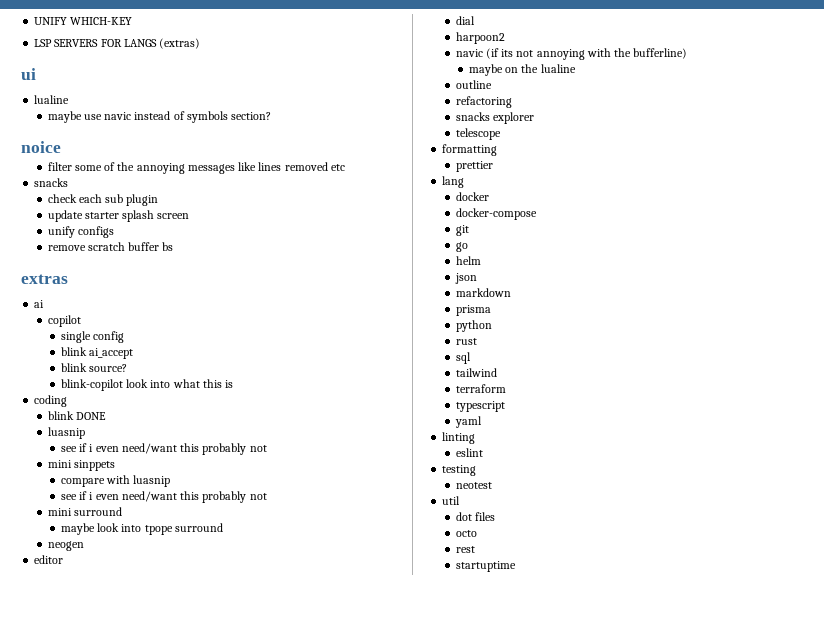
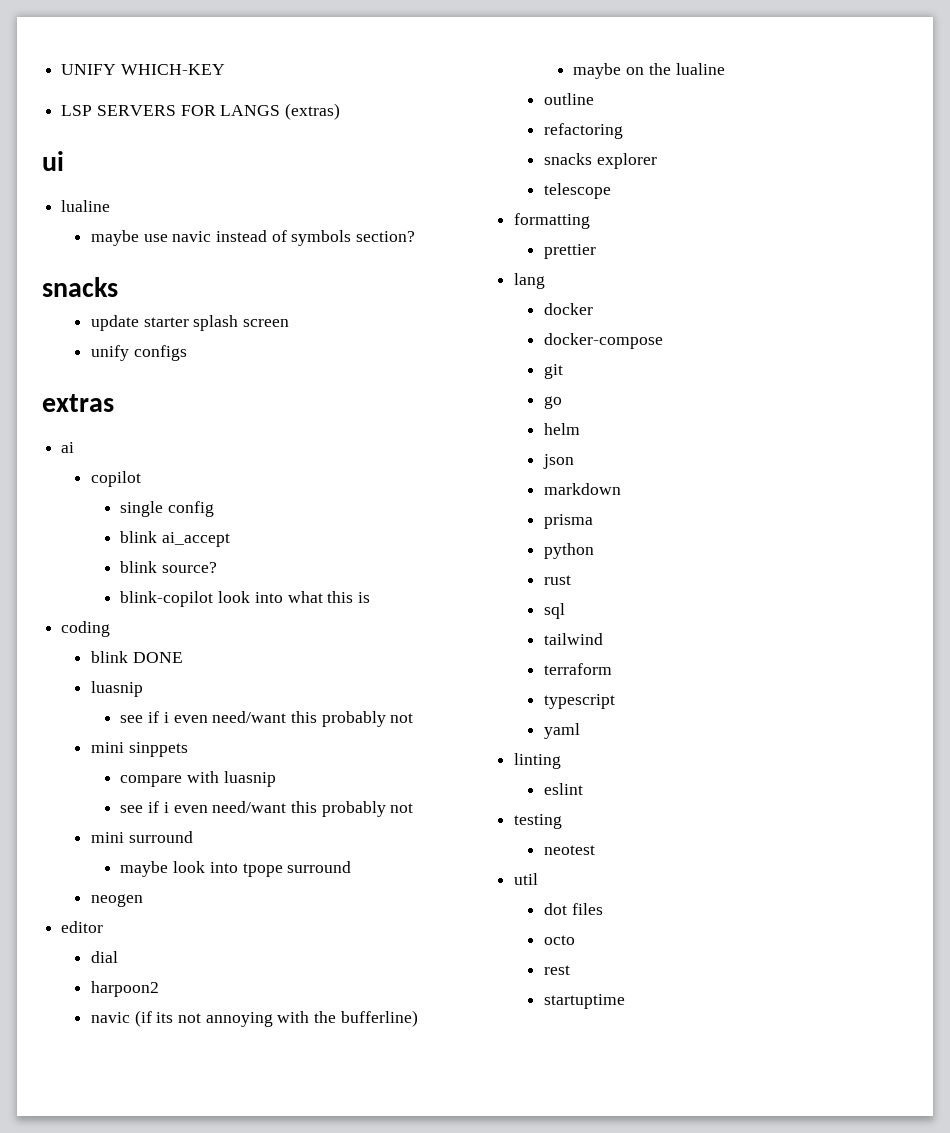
  maybe use navic instead of symbols section?
- noice
- filter some of the annoying messages like lines removed etc
  snacks
- check each sub plugin
- remove scratch buffer bs

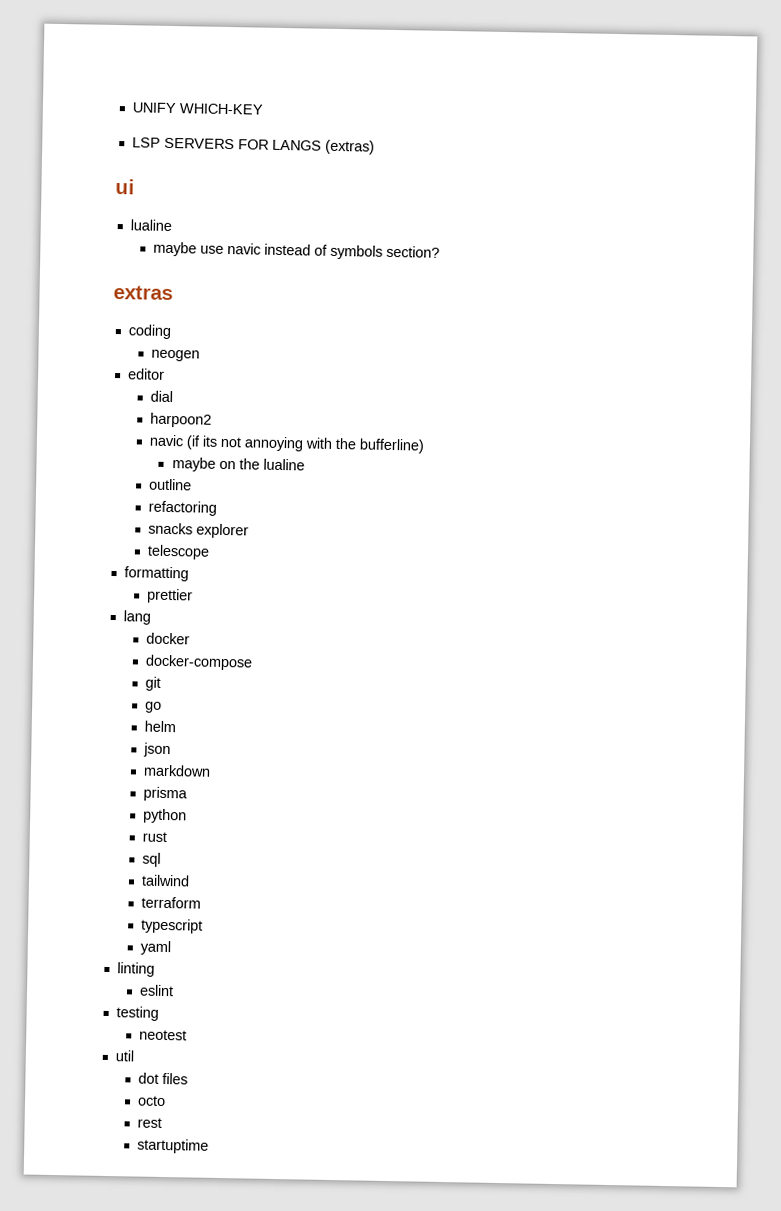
  maybe use navic instead of symbols section?
- snacks
- update starter splash screen
- unify configs
  extras
- ai
- copilot
- single config
- blink ai_accept
- blink source?
- blink-copilot look into what this is
  coding
- blink DONE
- luasnip
- see if i even need/want this probably not
- mini sinppets
- compare with luasnip
- see if i even need/want this probably not
- mini surround
- maybe look into tpope surround

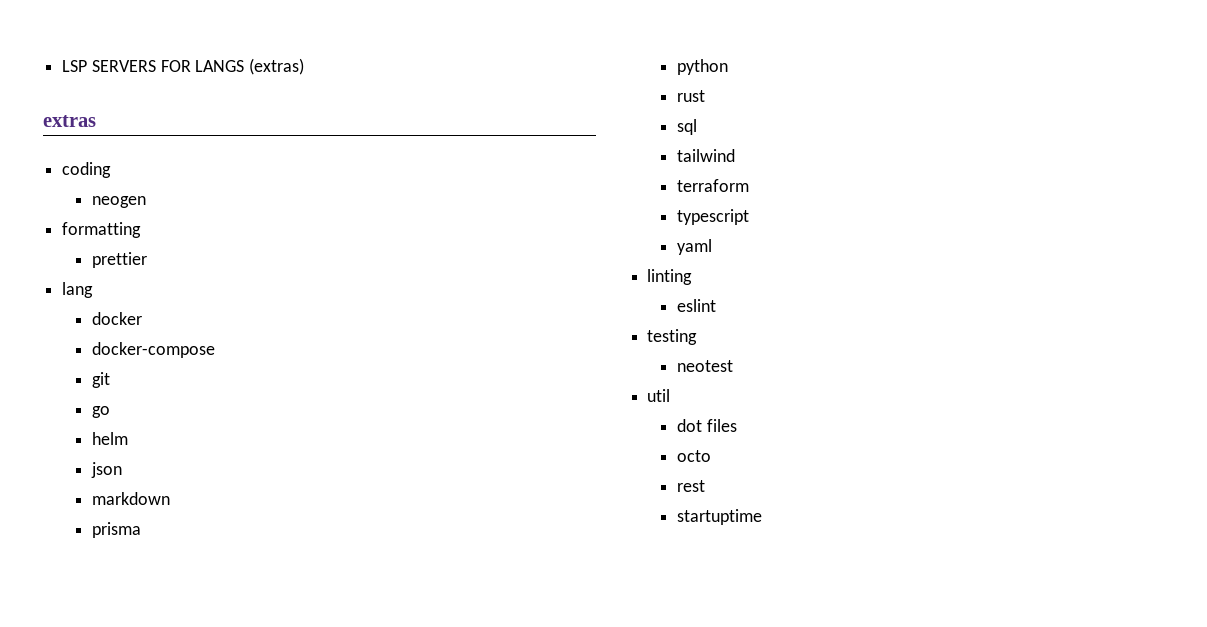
- UNIFY WHICH-KEY
- ui
- lualine
- maybe use navic instead of symbols section?
  extras
  coding
  neogen
- editor
- dial
- harpoon2
- navic (if its not annoying with the bufferline)
- maybe on the lualine
- outline
- refactoring
- snacks explorer
- telescope

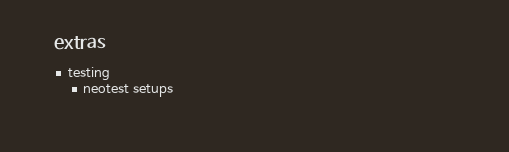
- LSP SERVERS FOR LANGS (extras)
  extras
- coding
- neogen
- formatting
- prettier
- lang
- docker
- docker-compose
- git
- go
- helm
- json
- markdown
- prisma
- python
- rust
- sql
- tailwind
- terraform
- typescript
- yaml
- linting
- eslint
  testing
- neotest
- util
- dot files
- octo
- rest
- startuptime
+ neotest setups

